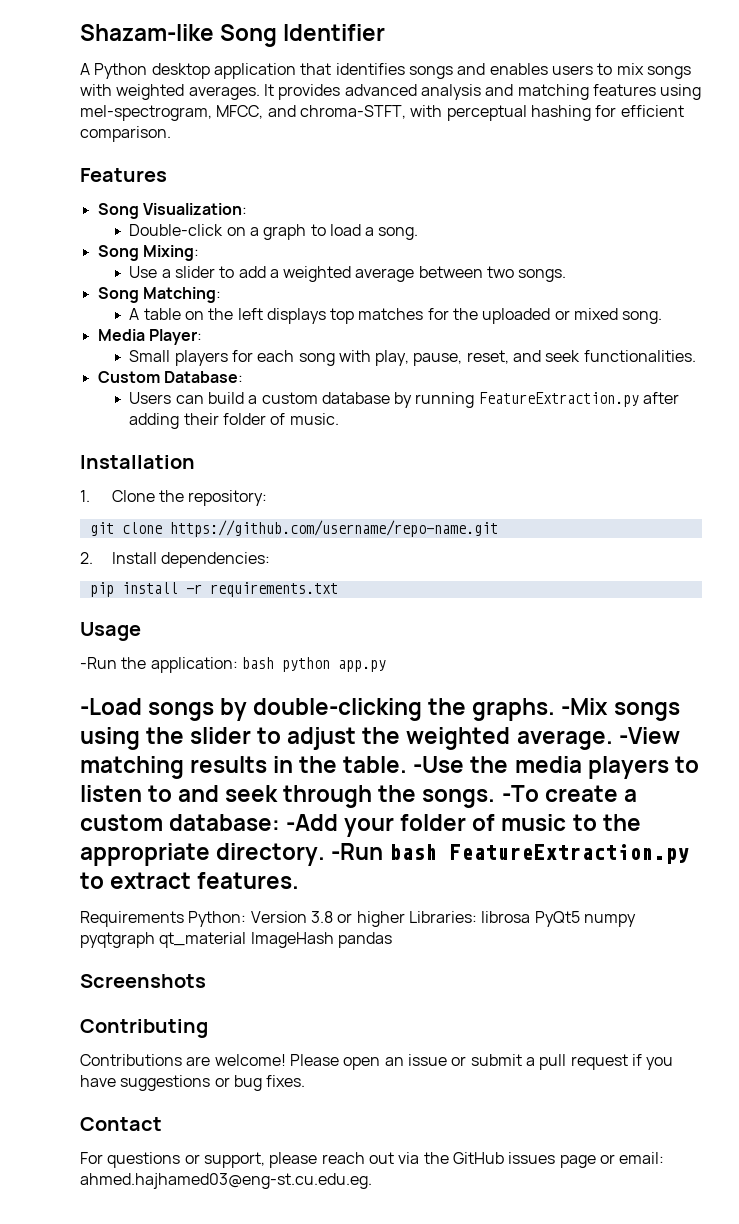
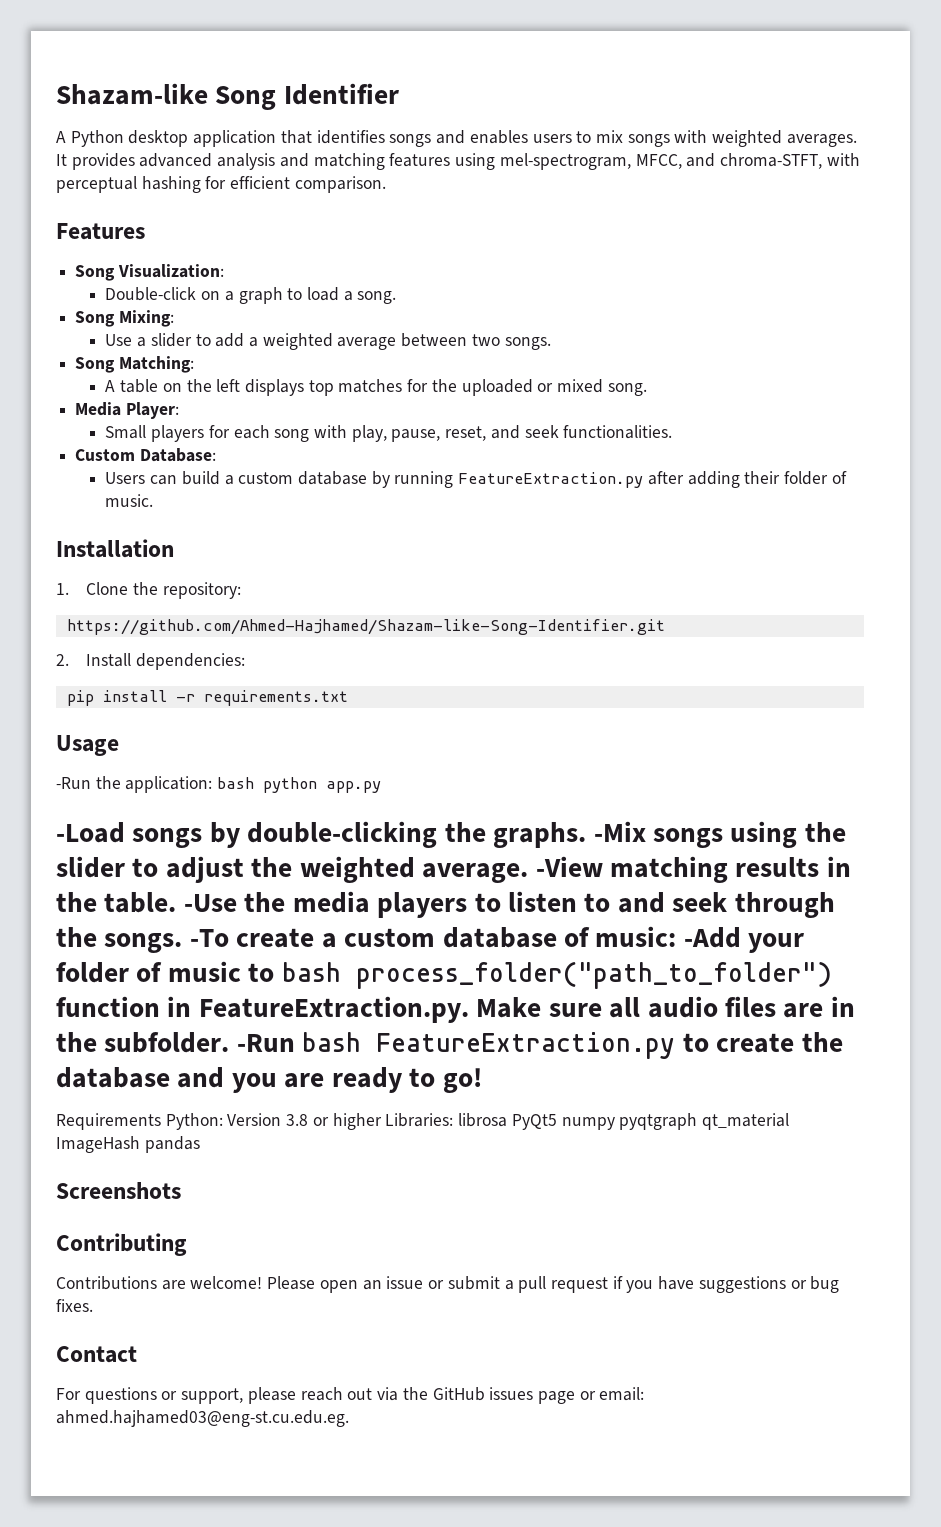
- git clone https://github.com/username/repo-name.git
+ https://github.com/Ahmed-Hajhamed/Shazam-like-Song-Identifier.git
- -To create a custom database: -Add your folder of music to the appropriate directory. -Run bash FeatureExtraction.py to extract features.
+ -To create a custom database of music: -Add your folder of music to bash process_folder("path_to_folder") function in FeatureExtraction.py. Make sure all audio files are in the subfolder. -Run bash FeatureExtraction.py to create the database and you are ready to go!

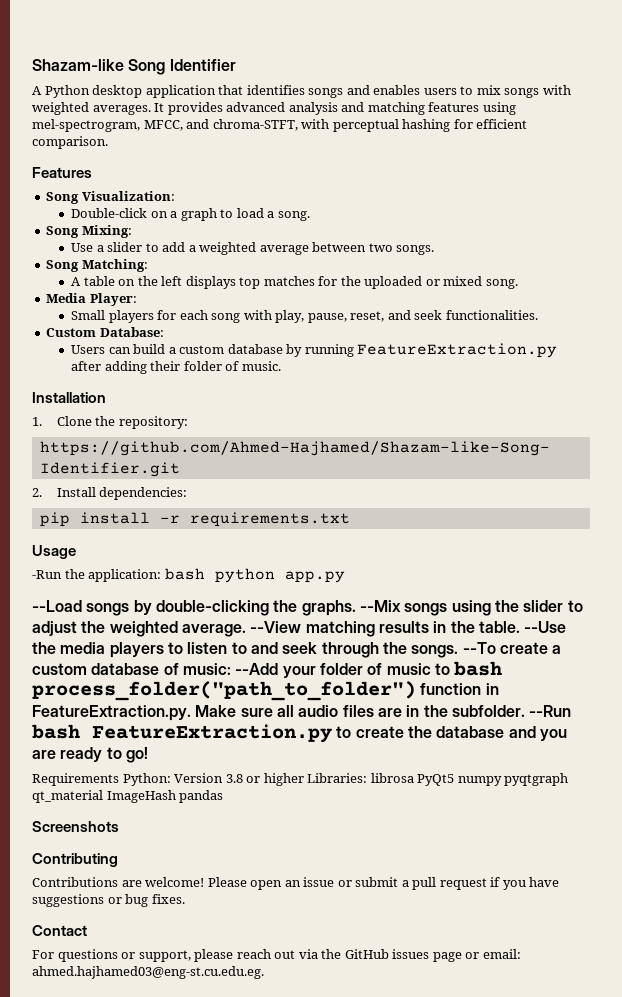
- -Load songs by double-clicking the graphs.
+ --Load songs by double-clicking the graphs.
- -Mix songs using the slider to adjust the weighted average.
+ --Mix songs using the slider to adjust the weighted average.
- -View matching results in the table.
+ --View matching results in the table.
- -Use the media players to listen to and seek through the songs.
+ --Use the media players to listen to and seek through the songs.
- -To create a custom database of music: -Add your folder of music to bash process_folder("path_to_folder") function in FeatureExtraction.py. Make sure all audio files are in the subfolder.
+ --To create a custom database of music: --Add your folder of music to bash process_folder("path_to_folder") function in FeatureExtraction.py. Make sure all audio files are in the subfolder.
- -Run bash FeatureExtraction.py to create the database and you are ready to go!
+ --Run bash FeatureExtraction.py to create the database and you are ready to go!

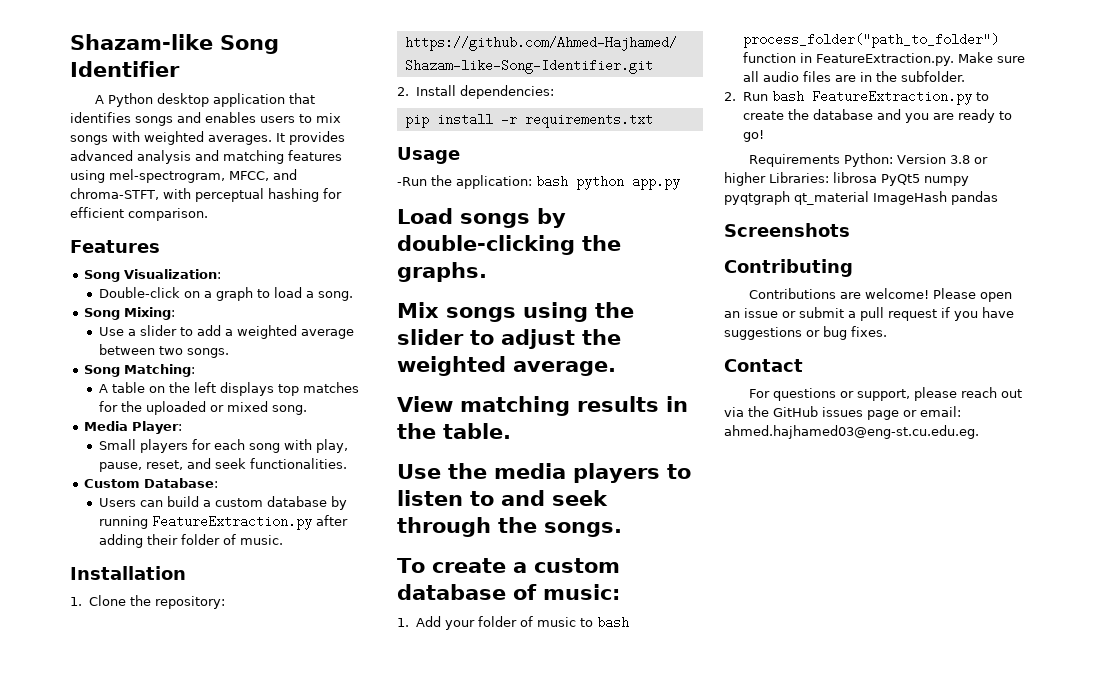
- --Load songs by double-clicking the graphs. --Mix songs using the slider to adjust the weighted average. --View matching results in the table. --Use the media players to listen to and seek through the songs. --To create a custom database of music: --Add your folder of music to bash process_folder("path_to_folder") function in FeatureExtraction.py. Make sure all audio files are in the subfolder. --Run bash FeatureExtraction.py to create the database and you are ready to go!
+ Load songs by double-clicking the graphs.
+ Mix songs using the slider to adjust the weighted average.
+ View matching results in the table.
+ Use the media players to listen to and seek through the songs.
+ To create a custom database of music:
+ 1. Add your folder of music to bash process_folder("path_to_folder") function in FeatureExtraction.py. Make sure all audio files are in the subfolder.
+ 2. Run bash FeatureExtraction.py to create the database and you are ready to go!

